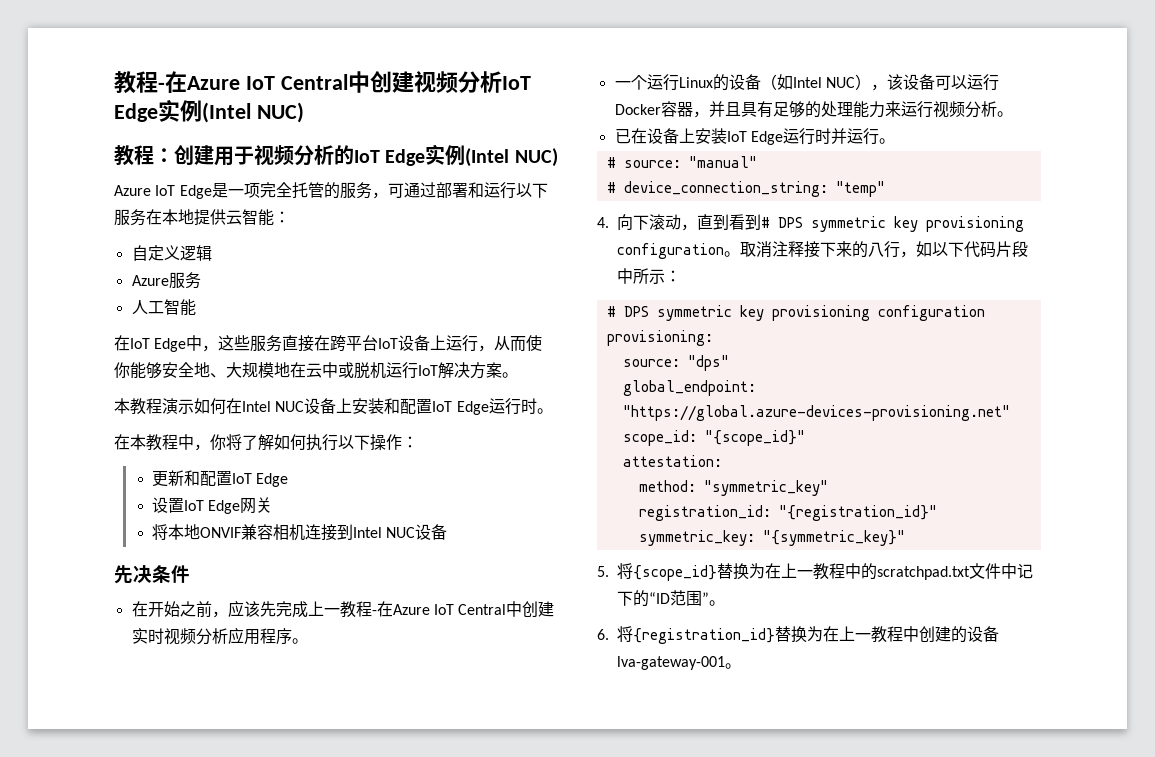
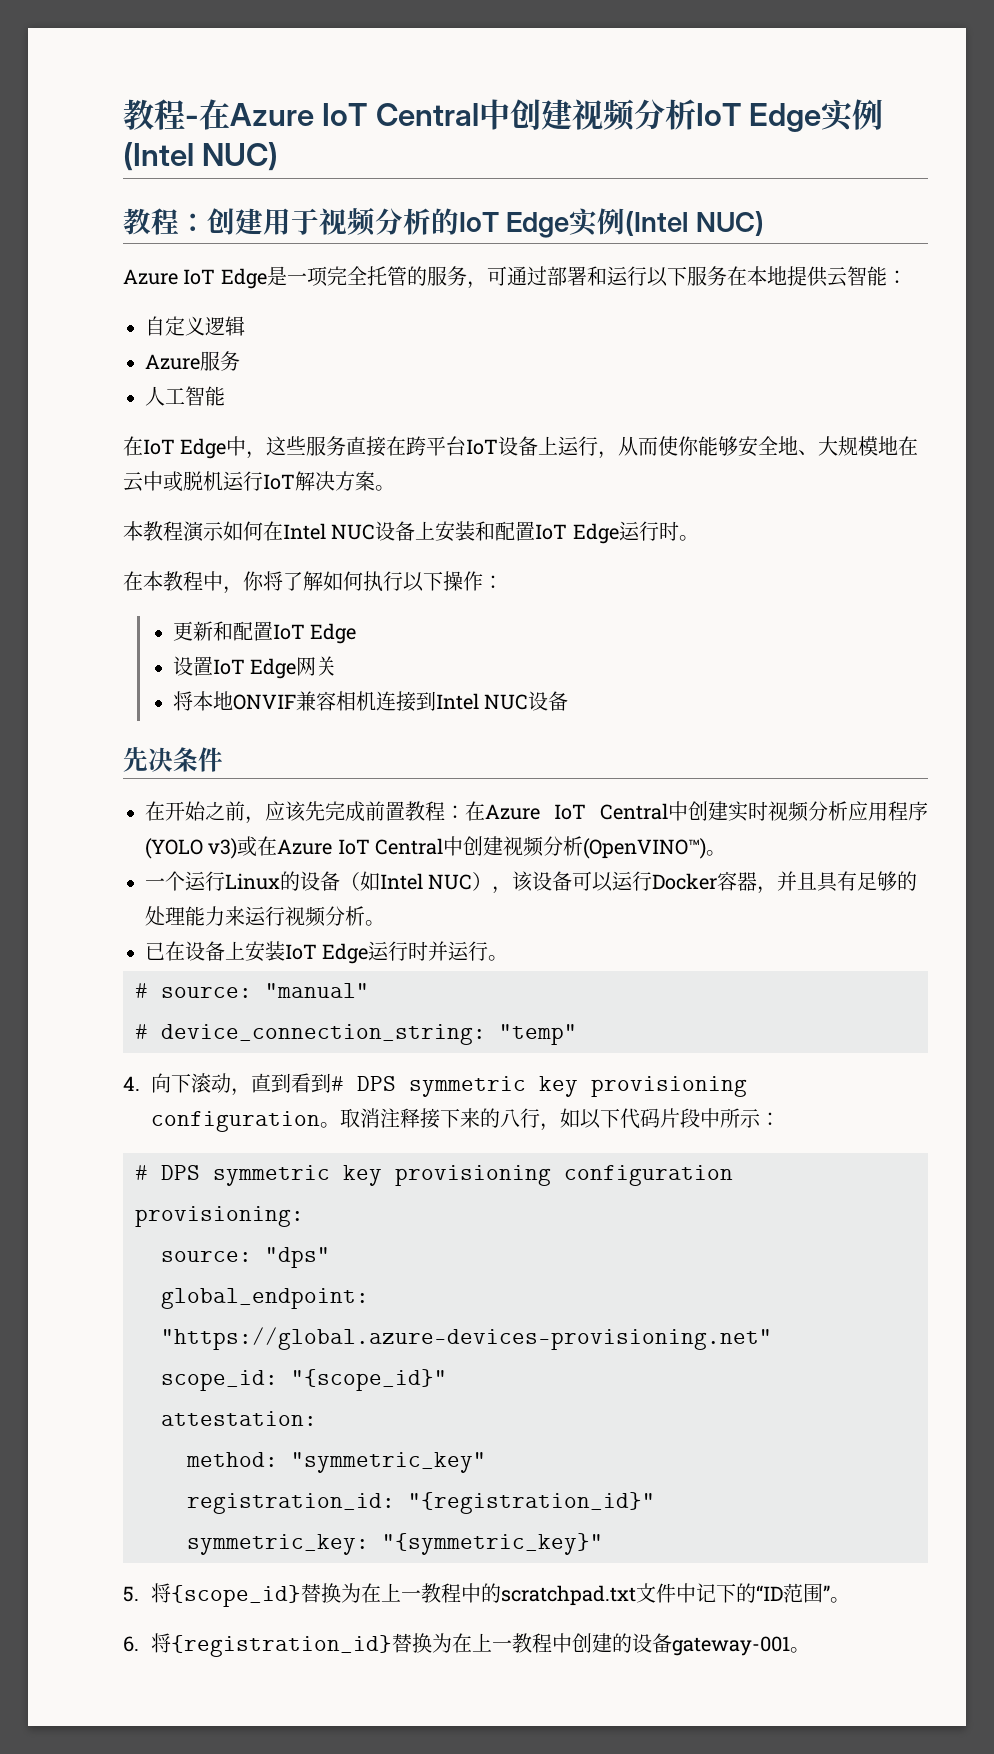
- 在开始之前，应该先完成上一教程-在Azure IoT Central中创建实时视频分析应用程序。
+ 在开始之前，应该先完成前置教程：在Azure IoT Central中创建实时视频分析应用程序(YOLO v3)或在Azure IoT Central中创建视频分析(OpenVINO™)。
- 6.将{registration_id}替换为在上一教程中创建的设备lva-gateway-001。
+ 6.将{registration_id}替换为在上一教程中创建的设备gateway-001。

